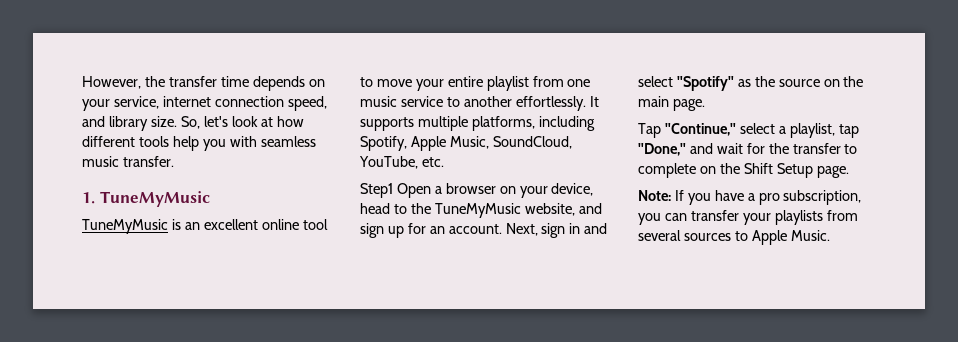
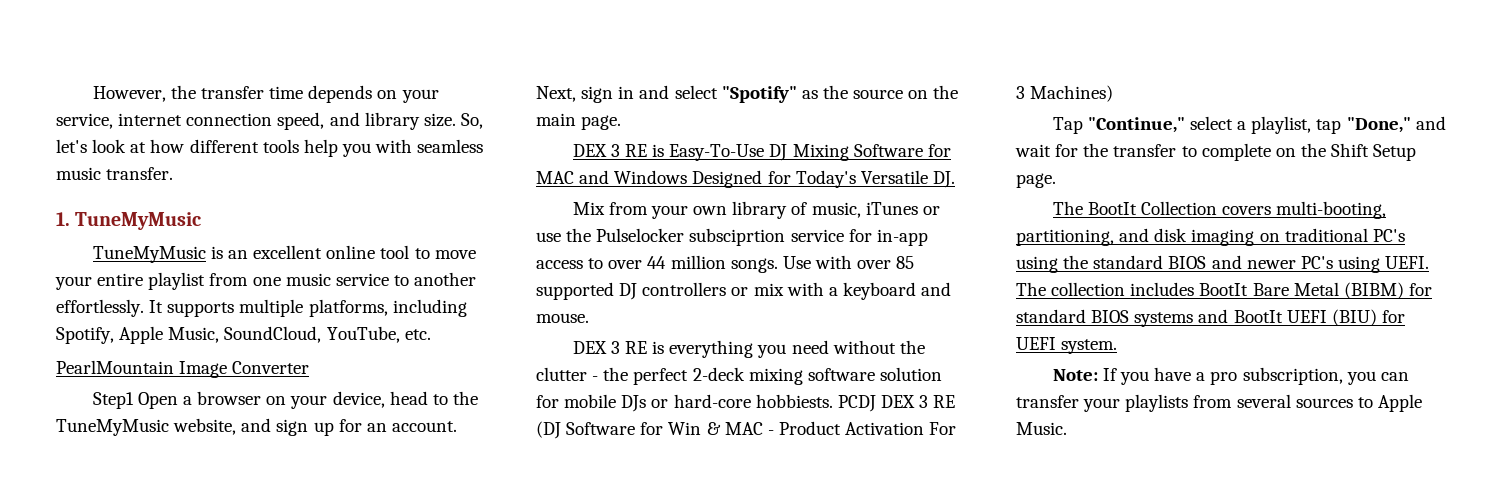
+ PearlMountain Image Converter
+ DEX 3 RE is Easy-To-Use DJ Mixing Software for MAC and Windows Designed for Today's Versatile DJ.
+ Mix from your own library of music, iTunes or use the Pulselocker subsciprtion service for in-app access to over 44 million songs. Use with over 85 supported DJ controllers or mix with a keyboard and mouse.
+ DEX 3 RE is everything you need without the clutter - the perfect 2-deck mixing software solution for mobile DJs or hard-core hobbiests. PCDJ DEX 3 RE (DJ Software for Win & MAC - Product Activation For 3 Machines)
+ The BootIt Collection covers multi-booting, partitioning, and disk imaging on traditional PC's using the standard BIOS and newer PC's using UEFI. The collection includes BootIt Bare Metal (BIBM) for standard BIOS systems and BootIt UEFI (BIU) for UEFI system.

